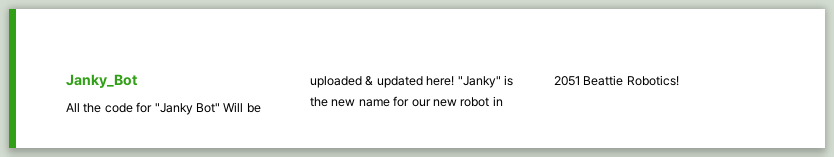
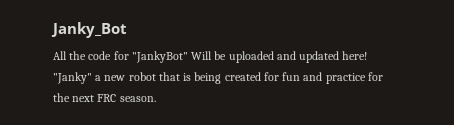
- All the code for "Janky Bot" Will be uploaded & updated here!
+ All the code for "JankyBot" Will be uploaded and updated here!
- "Janky" is the new name for our new robot in 2051 Beattie Robotics!
+ "Janky" a new robot that is being created for fun and practice for the next FRC season.

